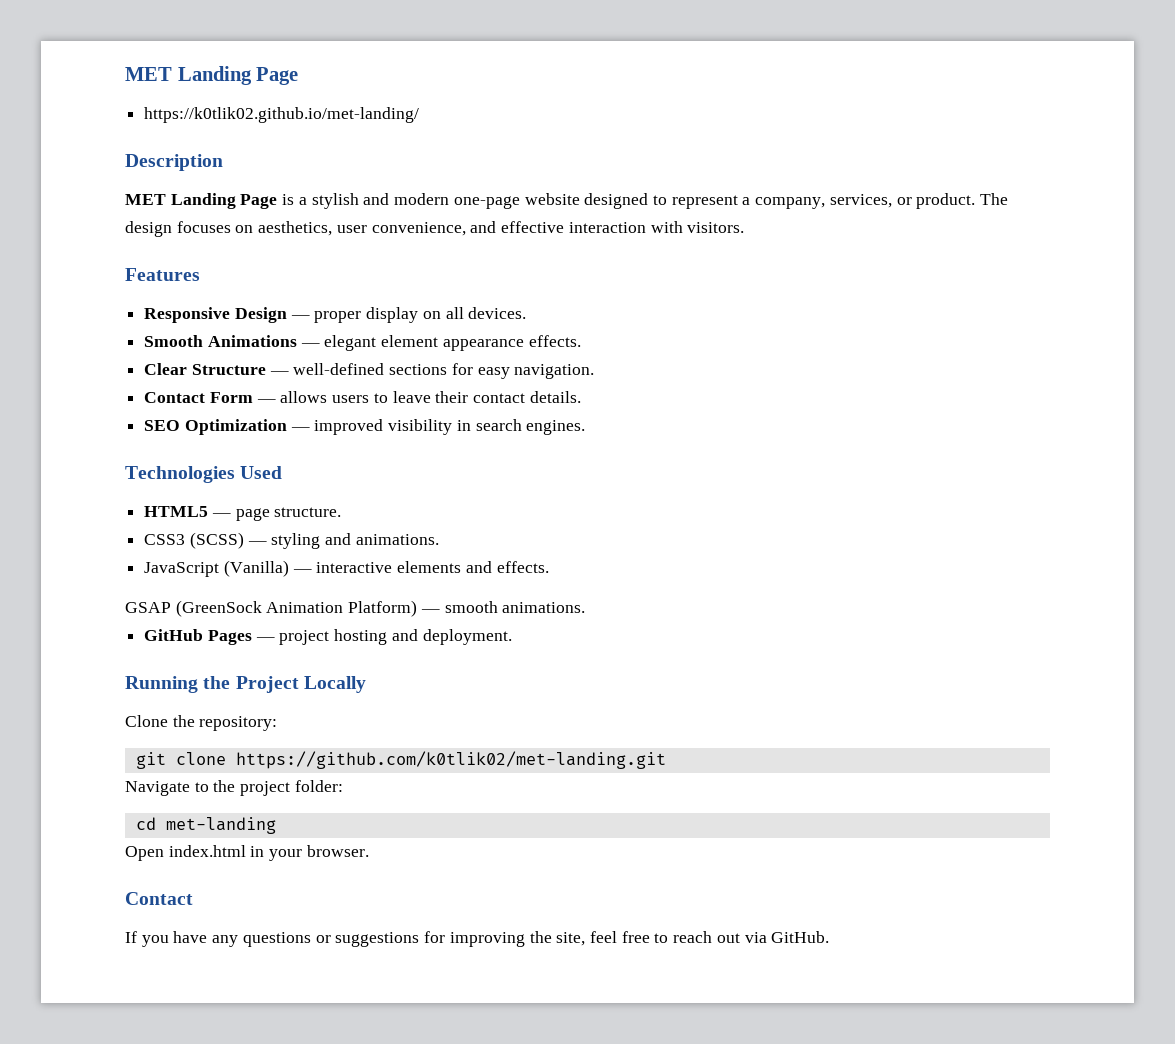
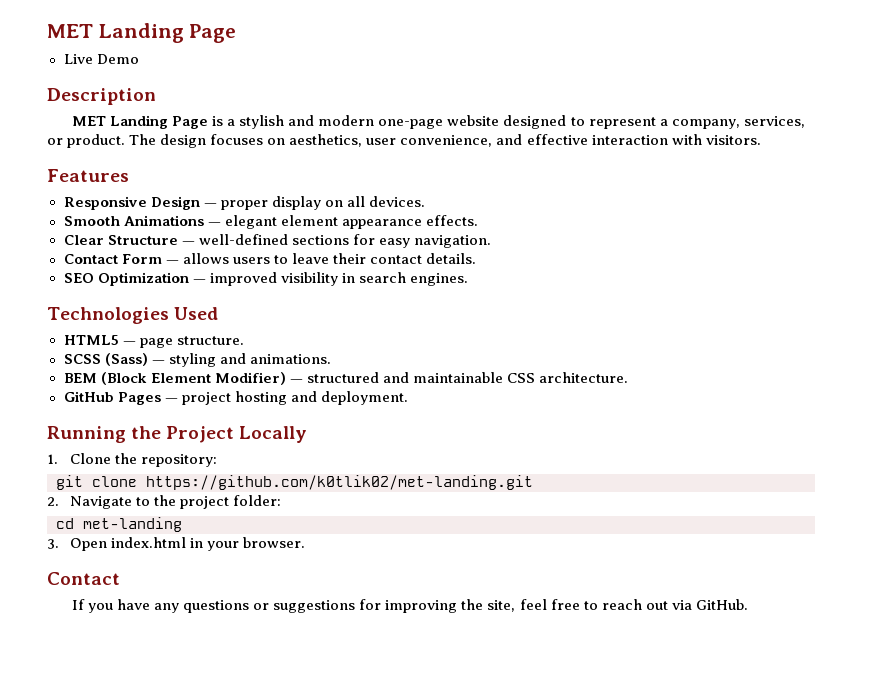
- https://k0tlik02.github.io/met-landing/
+ Live Demo
- CSS3 (SCSS) — styling and animations.
+ SCSS (Sass) — styling and animations.
- JavaScript (Vanilla) — interactive elements and effects.
- GSAP (GreenSock Animation Platform) — smooth animations.
+ BEM (Block Element Modifier) — structured and maintainable CSS architecture.
- Clone the repository:
+ 1. Clone the repository:
- Navigate to the project folder:
+ 2. Navigate to the project folder:
- Open index.html in your browser.
+ 3. Open index.html in your browser.

